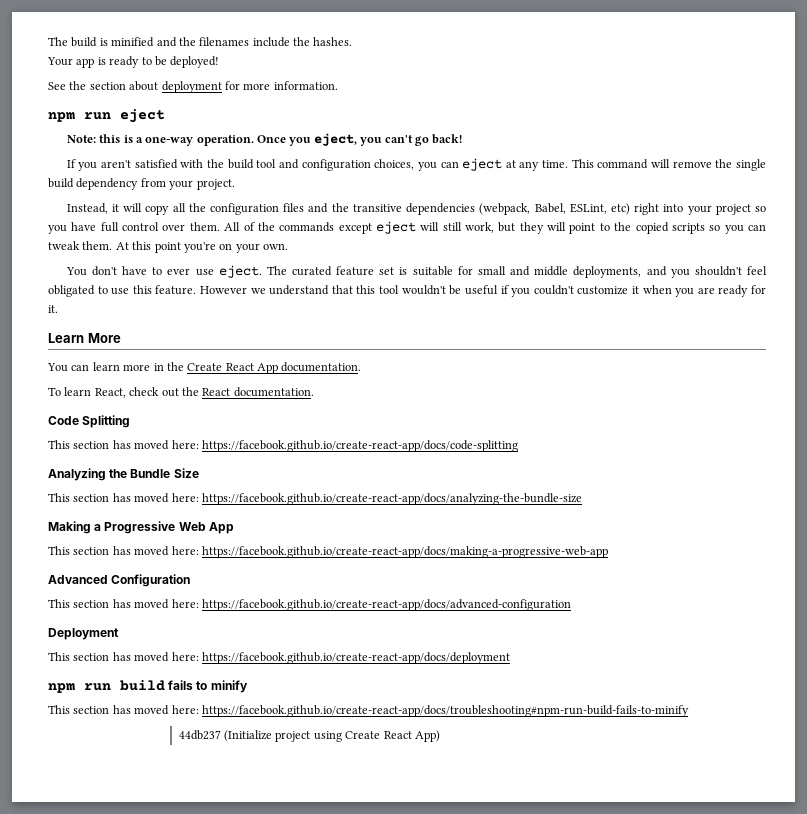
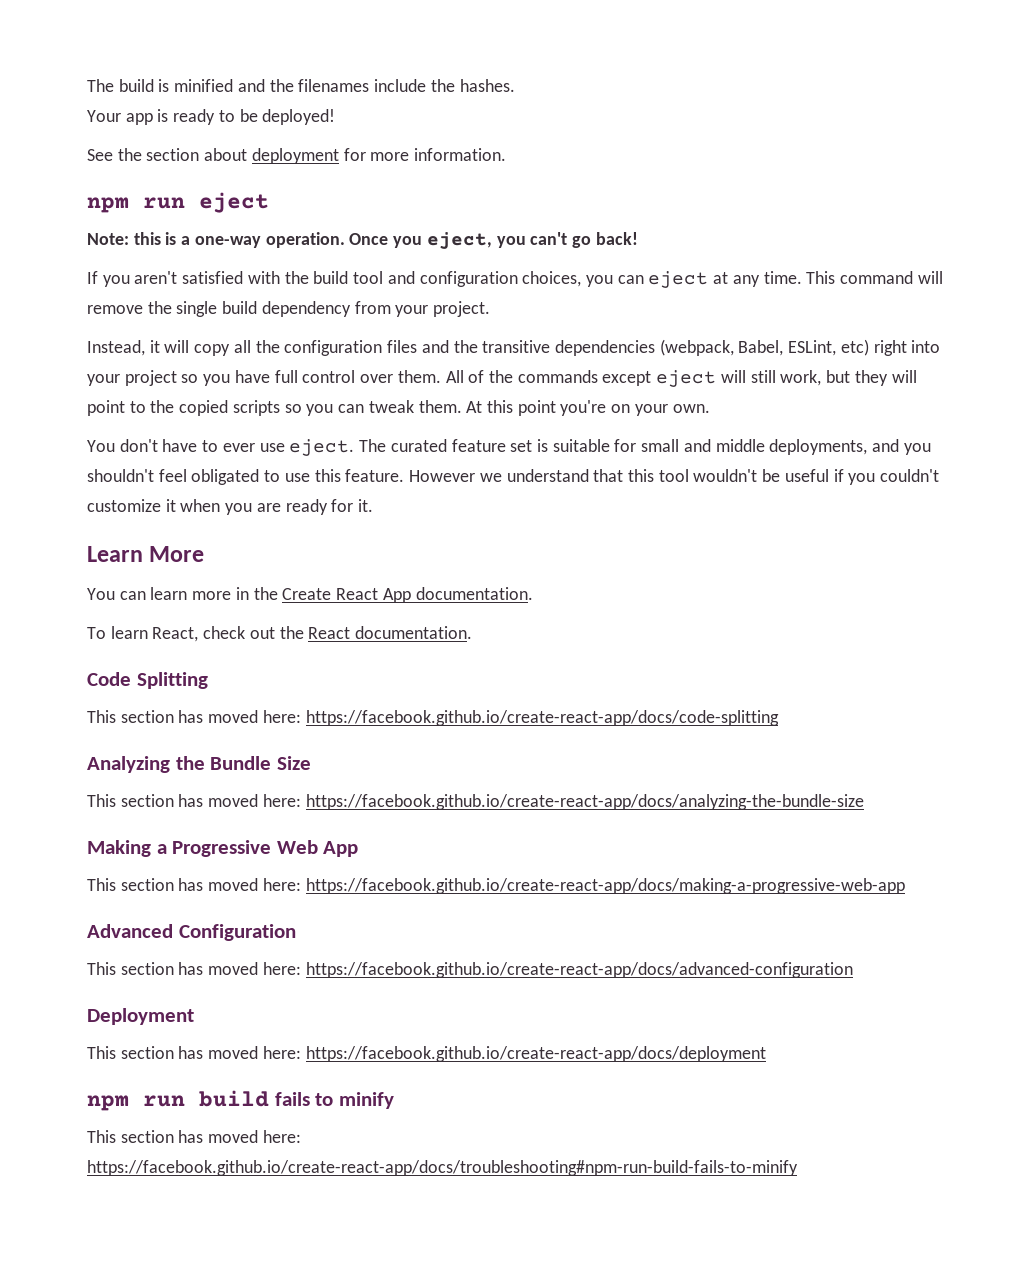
- 44db237 (Initialize project using Create React App)

